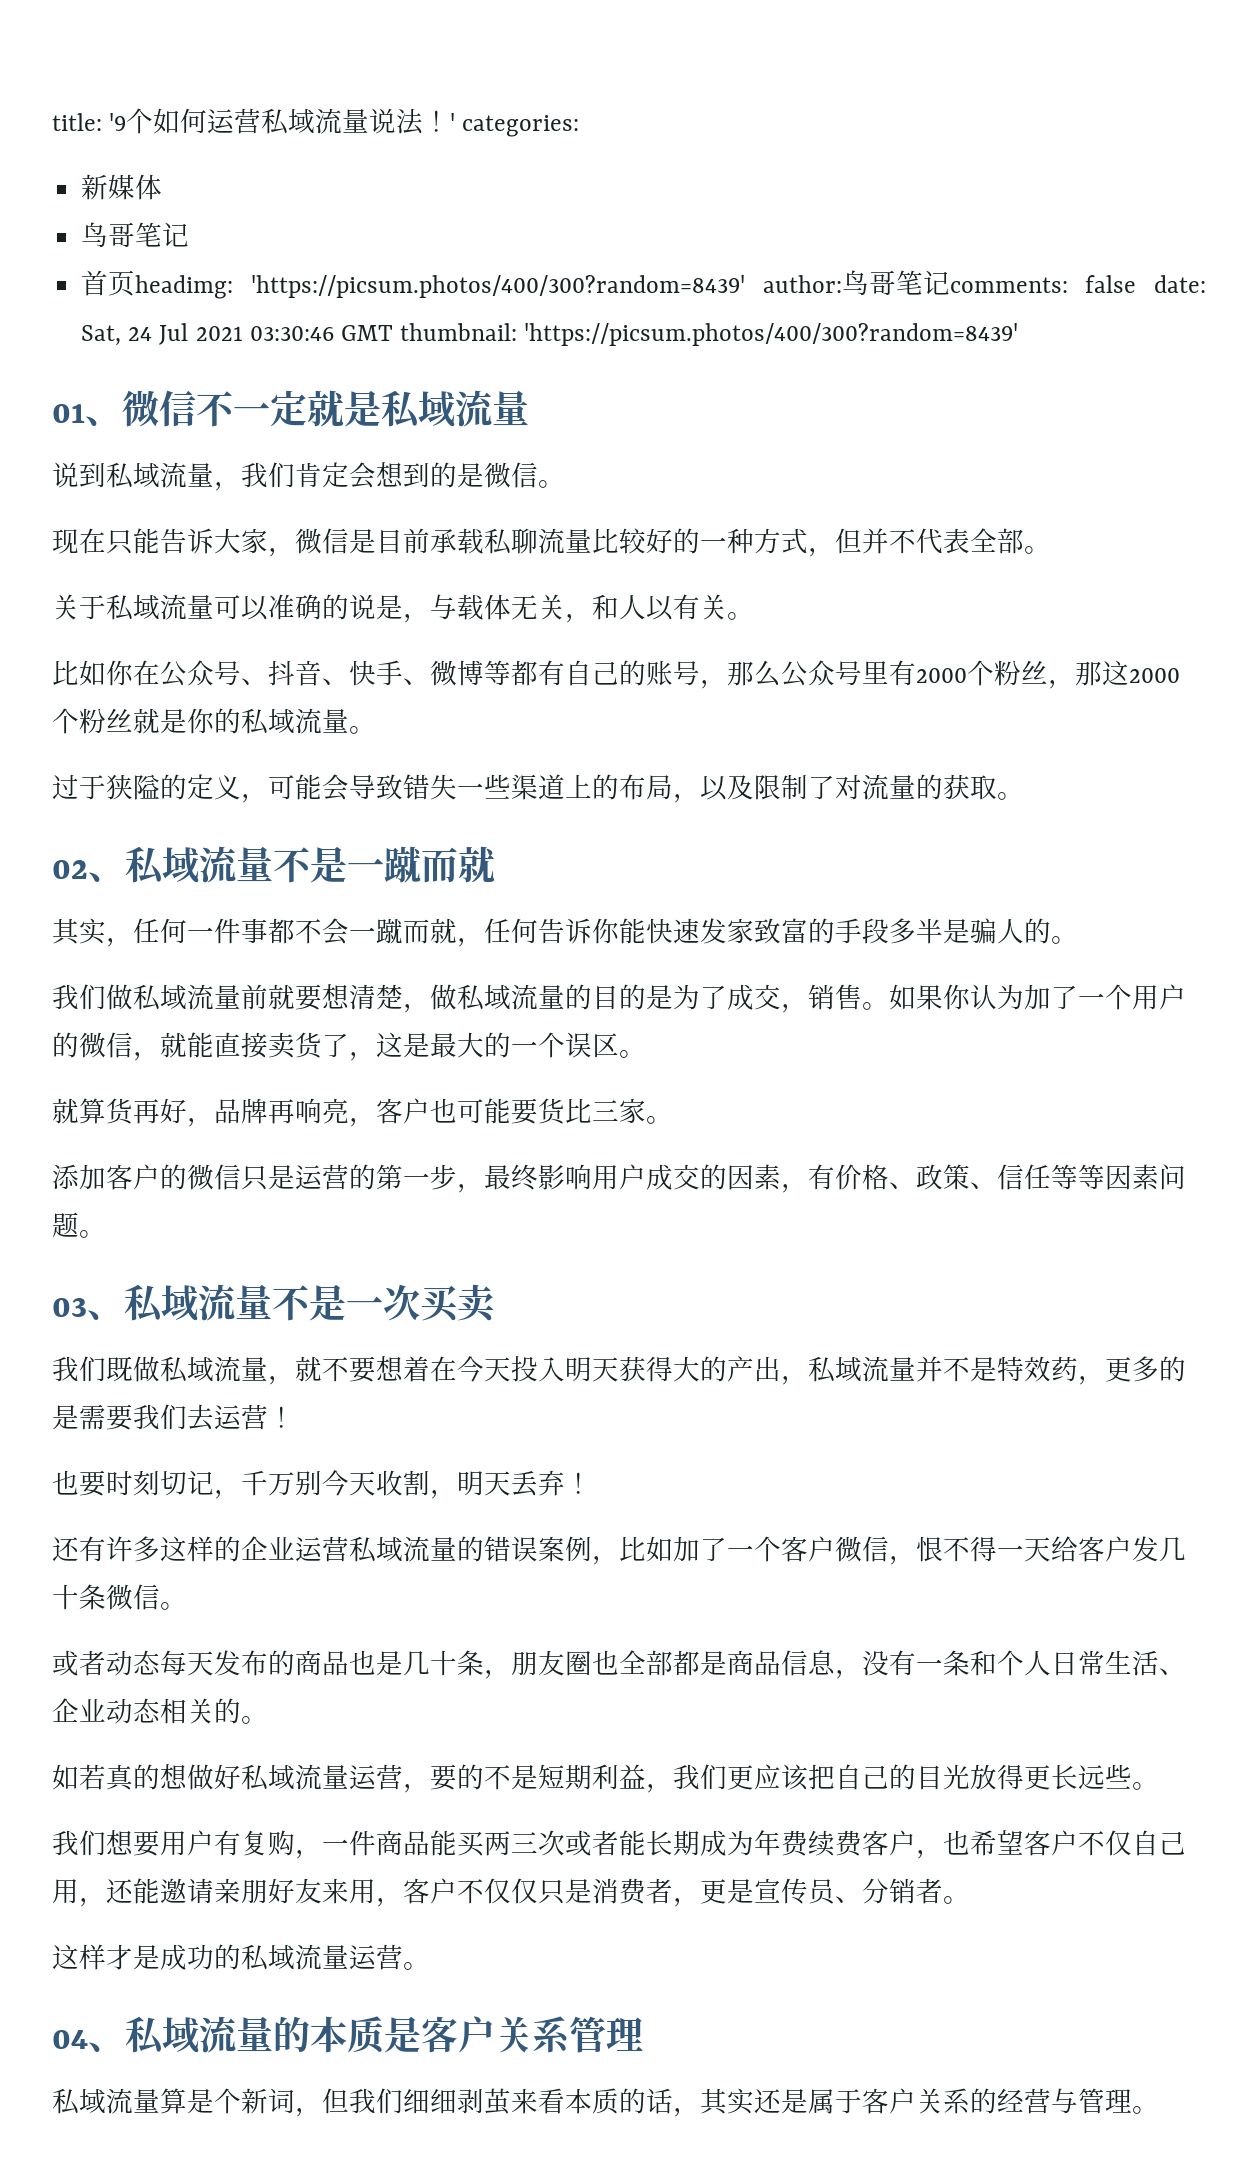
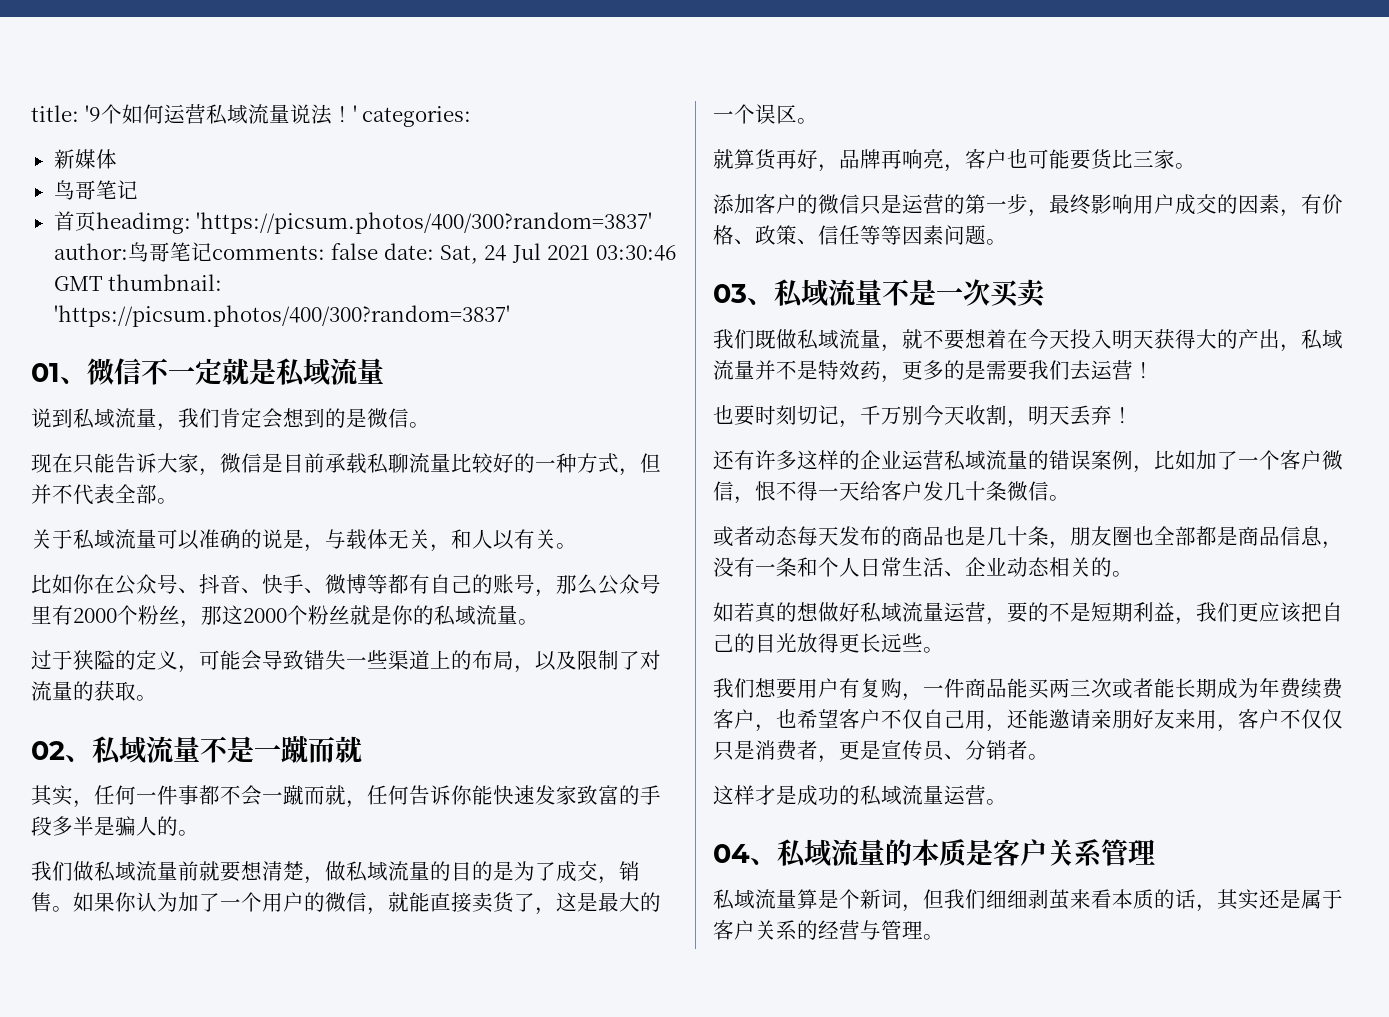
- 首页headimg: 'https://picsum.photos/400/300?random=8439' author:鸟哥笔记comments: false date: Sat, 24 Jul 2021 03:30:46 GMT thumbnail: 'https://picsum.photos/400/300?random=8439'
+ 首页headimg: 'https://picsum.photos/400/300?random=3837' author:鸟哥笔记comments: false date: Sat, 24 Jul 2021 03:30:46 GMT thumbnail: 'https://picsum.photos/400/300?random=3837'

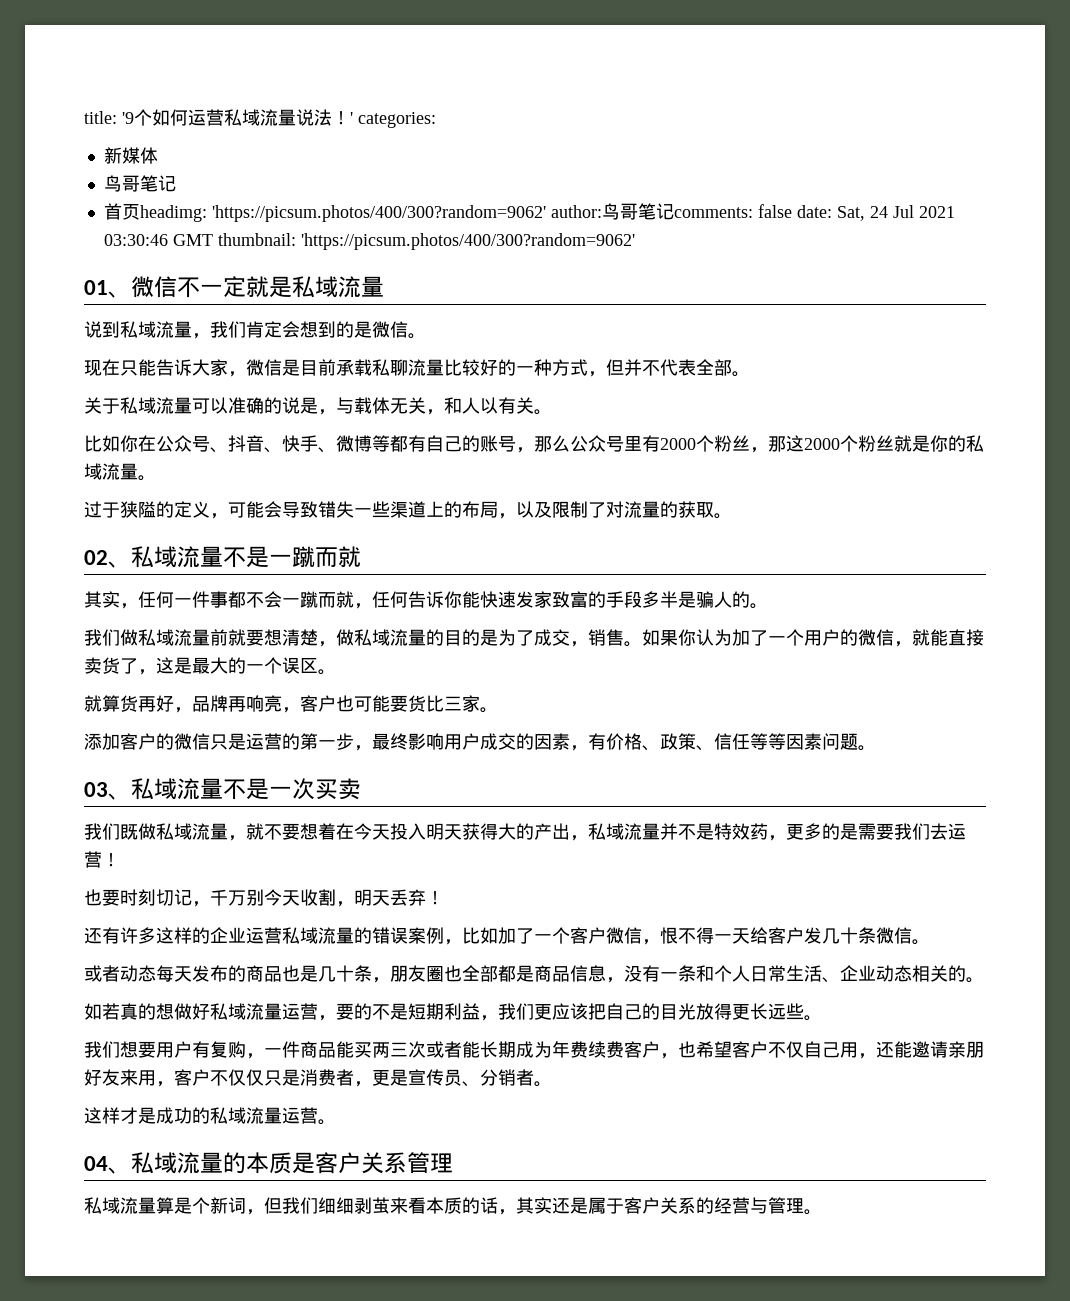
- 首页headimg: 'https://picsum.photos/400/300?random=3837' author:鸟哥笔记comments: false date: Sat, 24 Jul 2021 03:30:46 GMT thumbnail: 'https://picsum.photos/400/300?random=3837'
+ 首页headimg: 'https://picsum.photos/400/300?random=9062' author:鸟哥笔记comments: false date: Sat, 24 Jul 2021 03:30:46 GMT thumbnail: 'https://picsum.photos/400/300?random=9062'

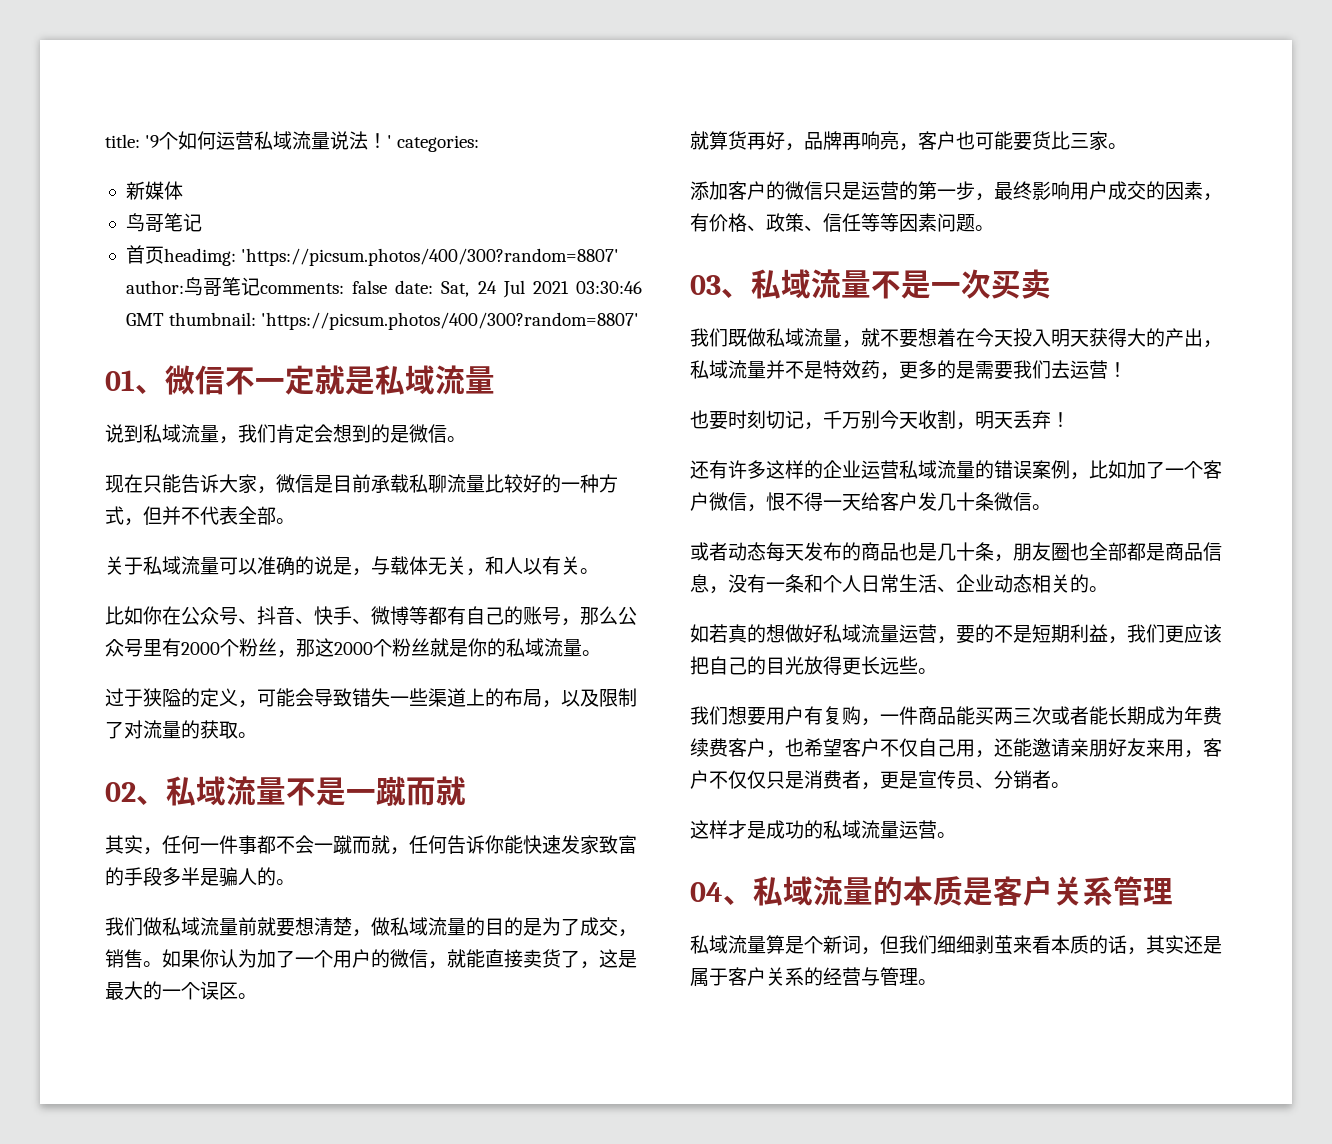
- 首页headimg: 'https://picsum.photos/400/300?random=9062' author:鸟哥笔记comments: false date: Sat, 24 Jul 2021 03:30:46 GMT thumbnail: 'https://picsum.photos/400/300?random=9062'
+ 首页headimg: 'https://picsum.photos/400/300?random=8807' author:鸟哥笔记comments: false date: Sat, 24 Jul 2021 03:30:46 GMT thumbnail: 'https://picsum.photos/400/300?random=8807'

